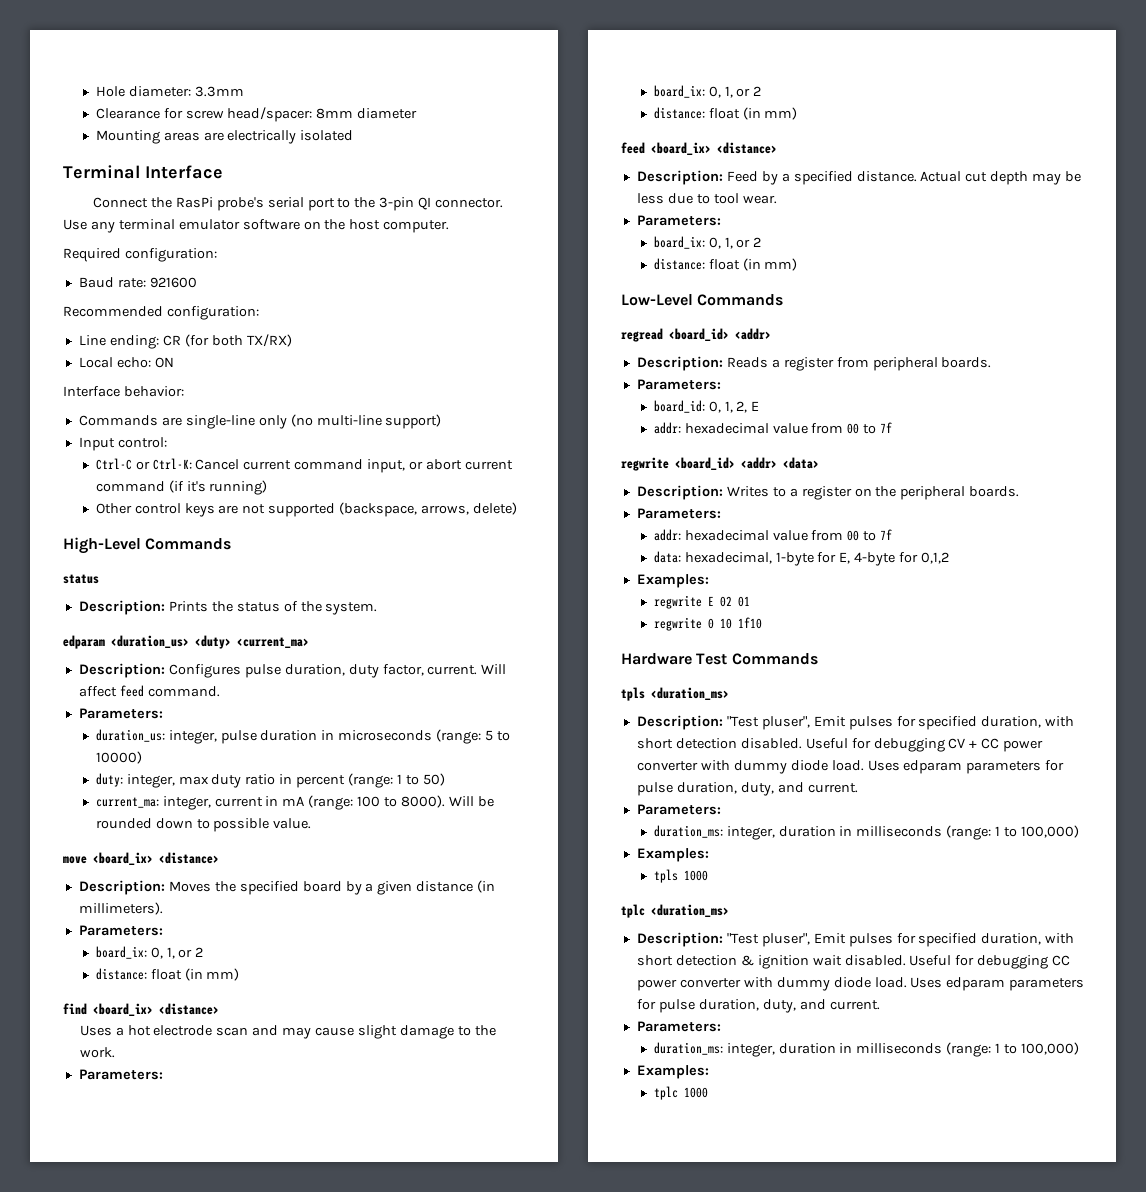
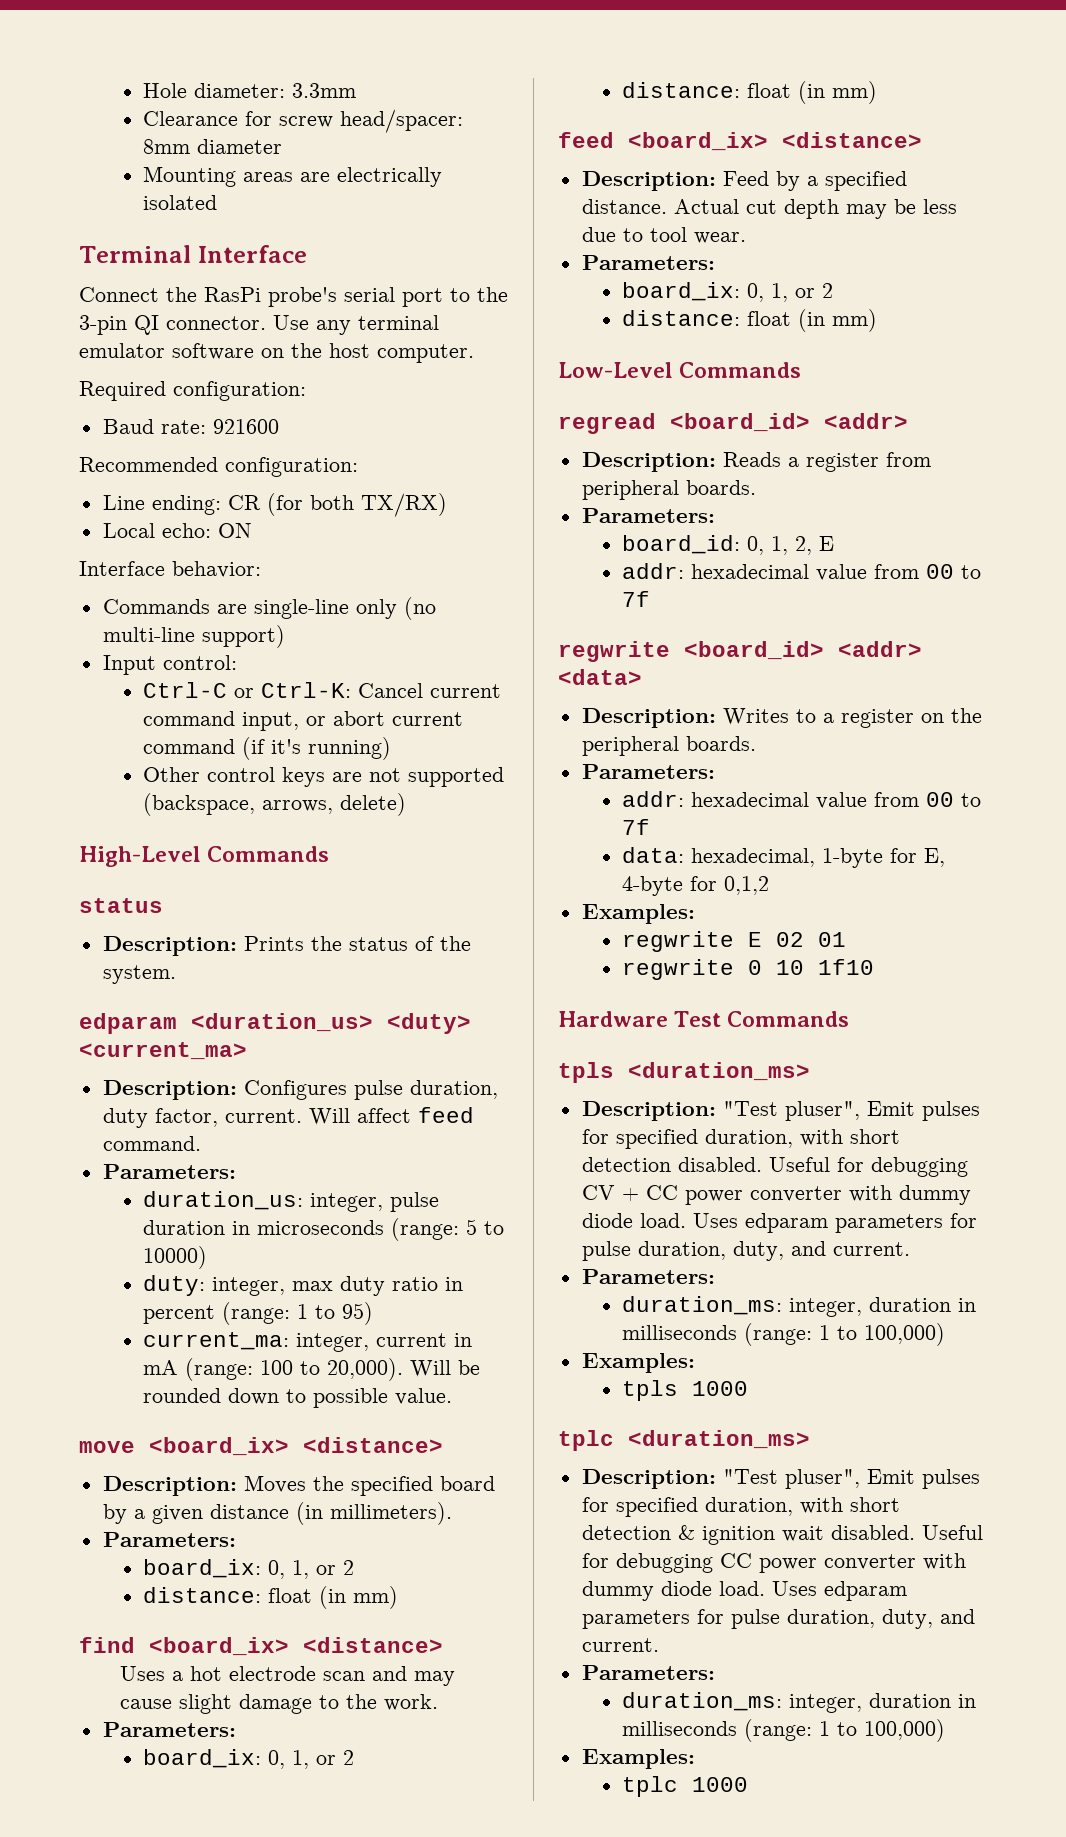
- duty: integer, max duty ratio in percent (range: 1 to 50)
+ duty: integer, max duty ratio in percent (range: 1 to 95)
- current_ma: integer, current in mA (range: 100 to 8000).
+ current_ma: integer, current in mA (range: 100 to 20,000).

